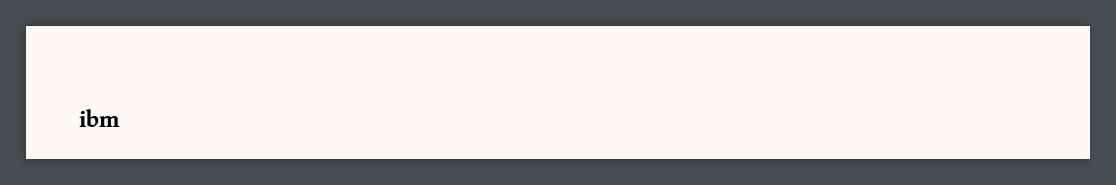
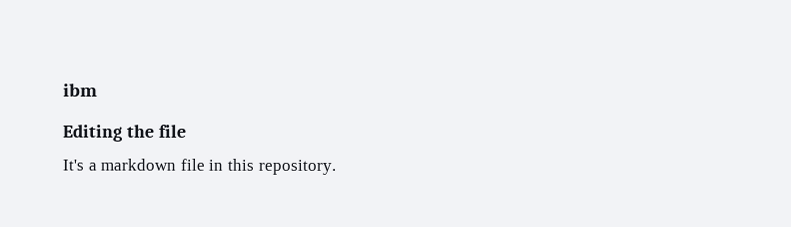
+ Editing the file
+ It's a markdown file in this repository.

